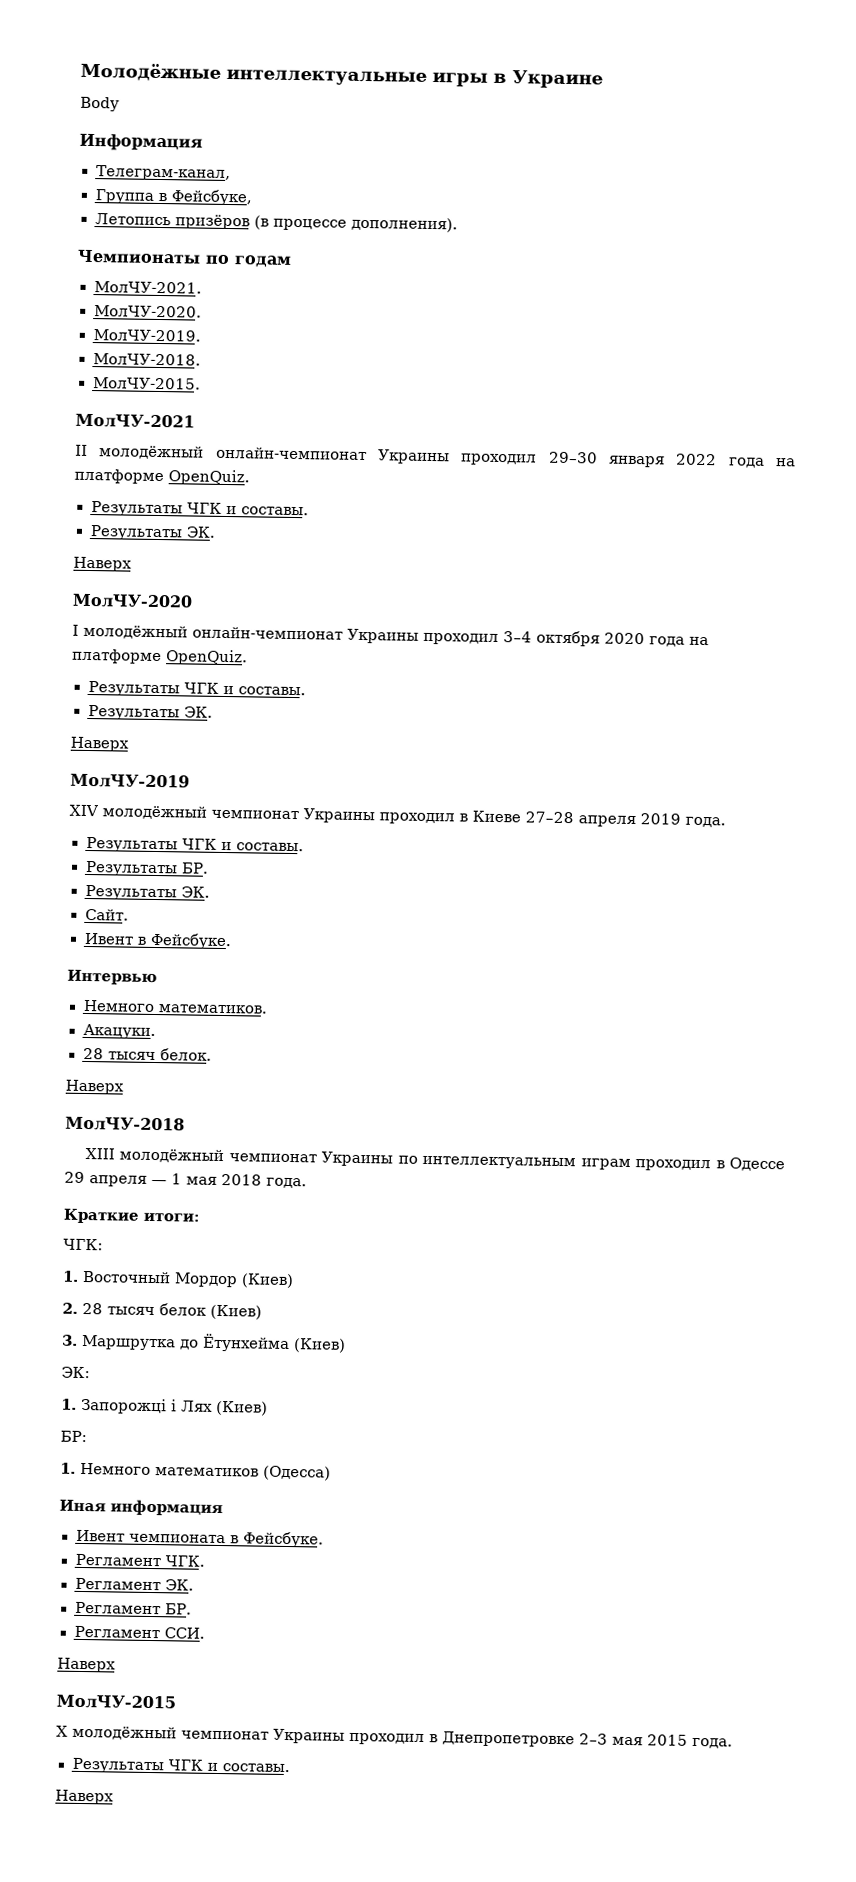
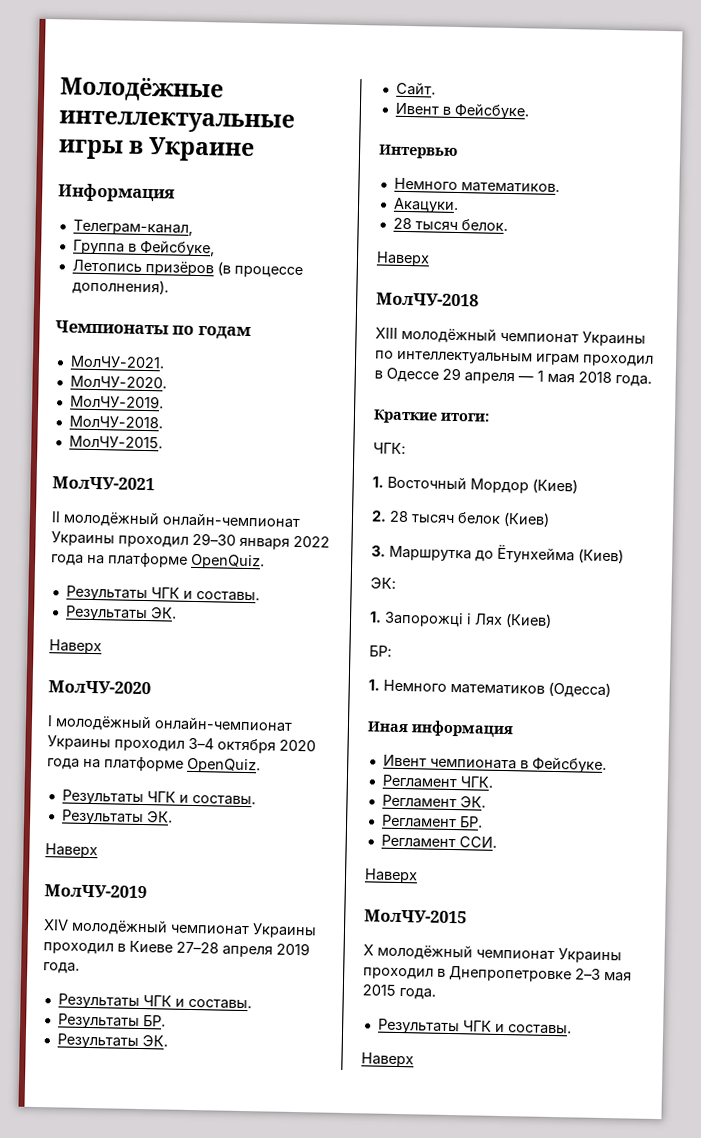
- Body

